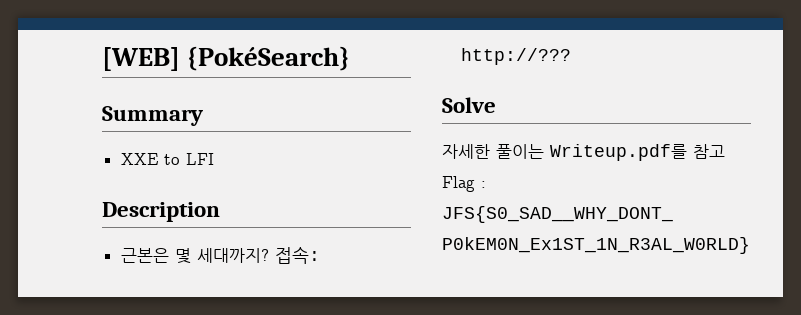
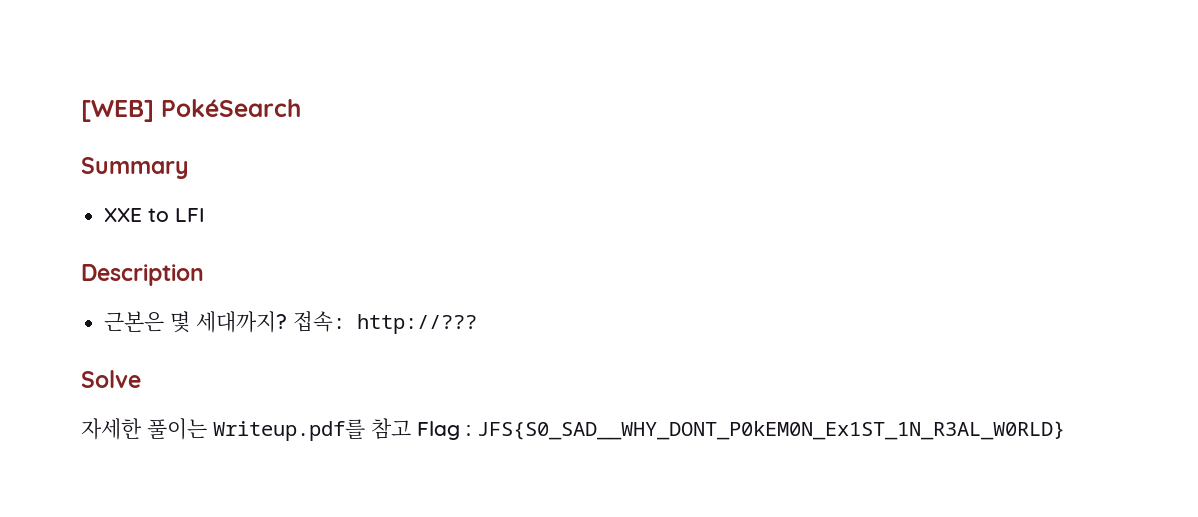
- [WEB] {PokéSearch}
+ [WEB] PokéSearch

